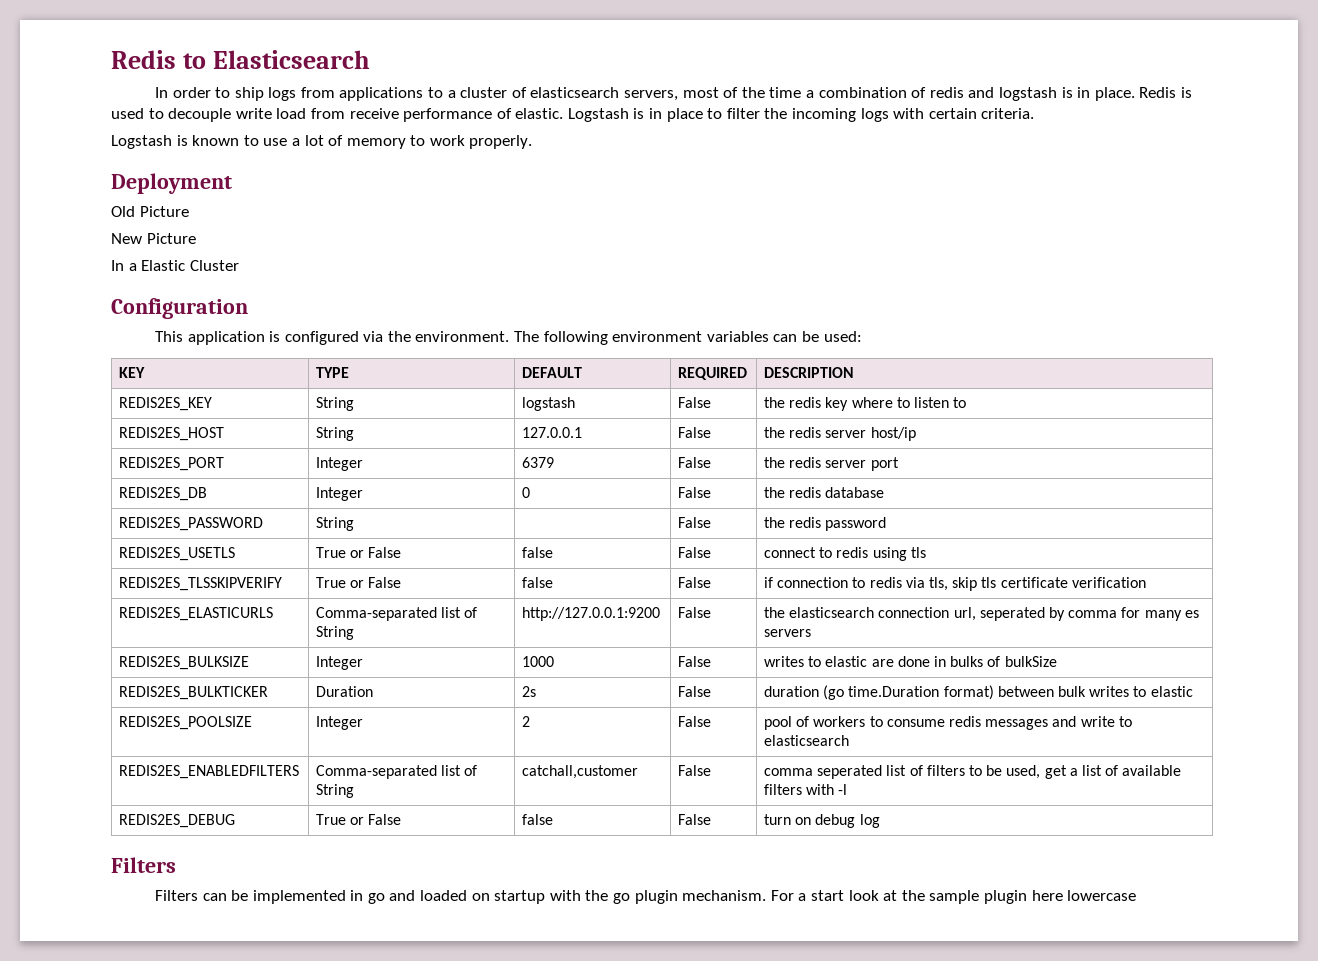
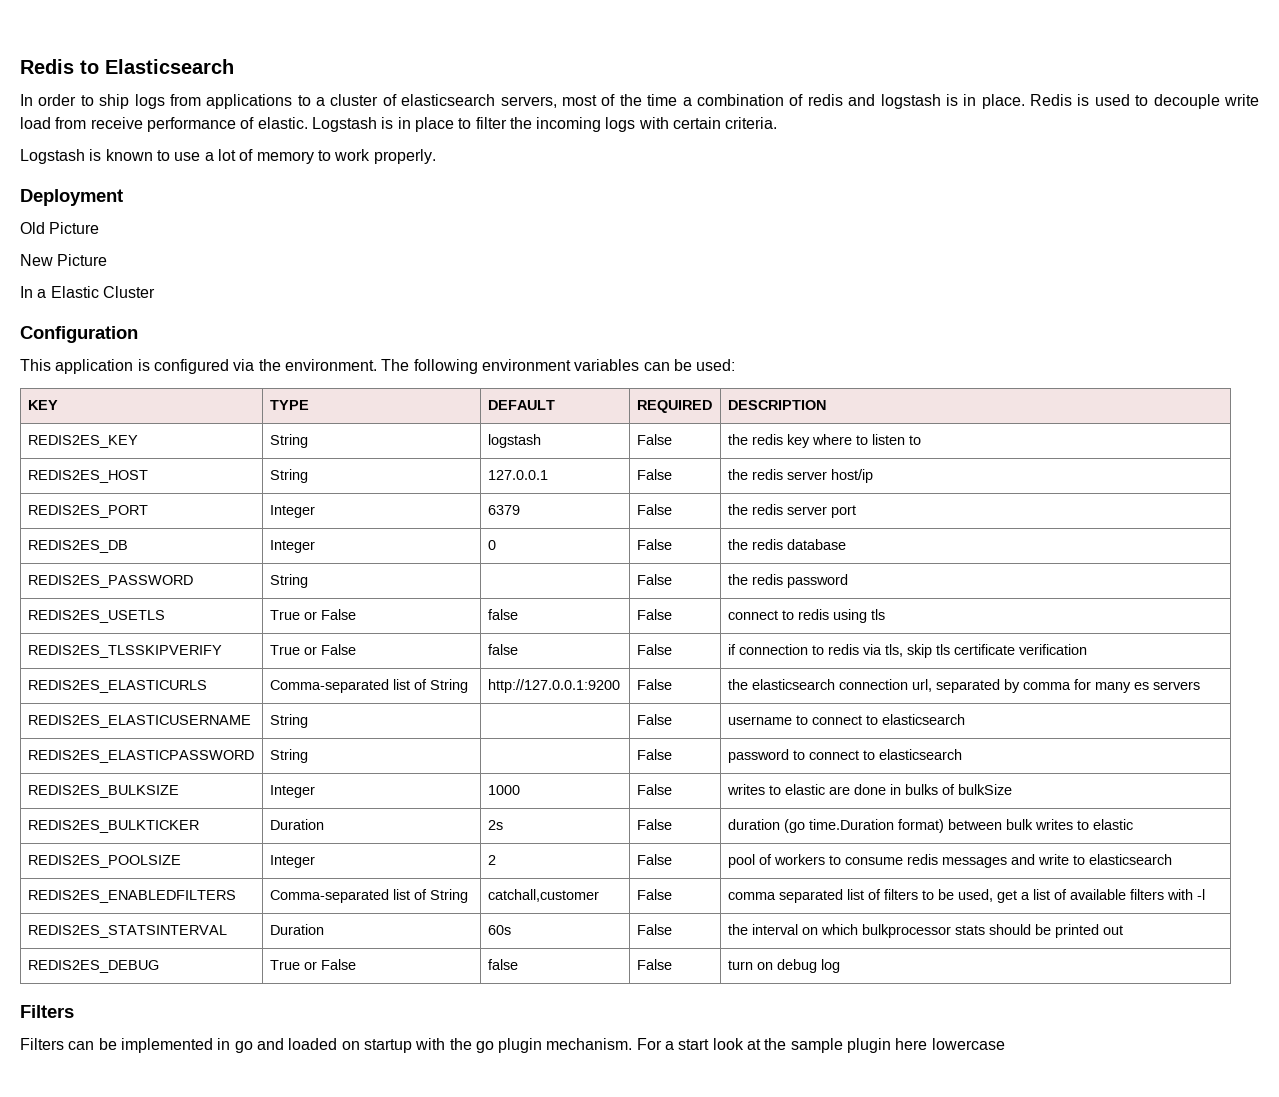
- REDIS2ES_ELASTICURLS | Comma-separated list of String | http://127.0.0.1:9200 | False | the elasticsearch connection url, seperated by comma for many es servers
+ REDIS2ES_ELASTICURLS | Comma-separated list of String | http://127.0.0.1:9200 | False | the elasticsearch connection url, separated by comma for many es servers
+ REDIS2ES_ELASTICUSERNAME | String | | False | username to connect to elasticsearch
+ REDIS2ES_ELASTICPASSWORD | String | | False | password to connect to elasticsearch
- REDIS2ES_ENABLEDFILTERS | Comma-separated list of String | catchall,customer | False | comma seperated list of filters to be used, get a list of available filters with -l
+ REDIS2ES_ENABLEDFILTERS | Comma-separated list of String | catchall,customer | False | comma separated list of filters to be used, get a list of available filters with -l
+ REDIS2ES_STATSINTERVAL | Duration | 60s | False | the interval on which bulkprocessor stats should be printed out

